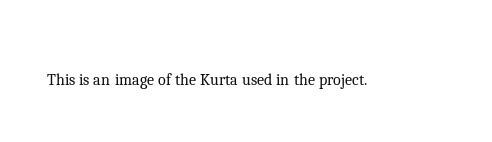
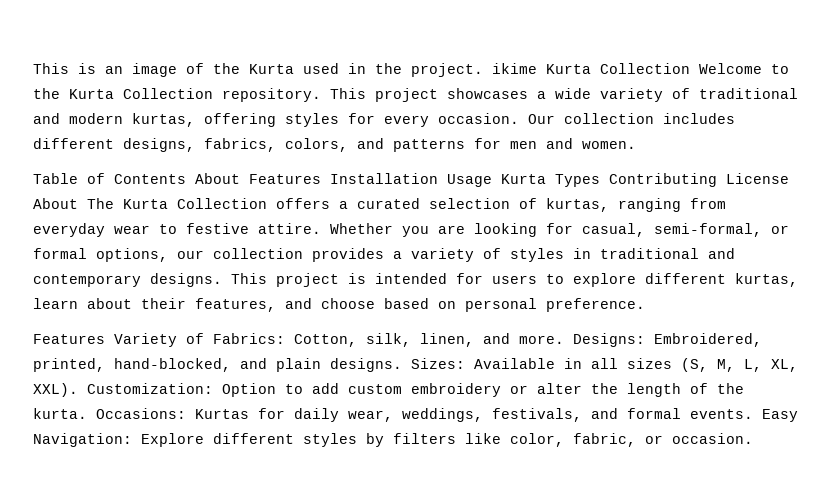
- This is an image of the Kurta used in the project.
+ This is an image of the Kurta used in the project. ikime Kurta Collection Welcome to the Kurta Collection repository. This project showcases a wide variety of traditional and modern kurtas, offering styles for every occasion. Our collection includes different designs, fabrics, colors, and patterns for men and women.
+ Table of Contents About Features Installation Usage Kurta Types Contributing License About The Kurta Collection offers a curated selection of kurtas, ranging from everyday wear to festive attire. Whether you are looking for casual, semi-formal, or formal options, our collection provides a variety of styles in traditional and contemporary designs. This project is intended for users to explore different kurtas, learn about their features, and choose based on personal preference.
+ Features Variety of Fabrics: Cotton, silk, linen, and more. Designs: Embroidered, printed, hand-blocked, and plain designs. Sizes: Available in all sizes (S, M, L, XL, XXL). Customization: Option to add custom embroidery or alter the length of the kurta. Occasions: Kurtas for daily wear, weddings, festivals, and formal events. Easy Navigation: Explore different styles by filters like color, fabric, or occasion.

